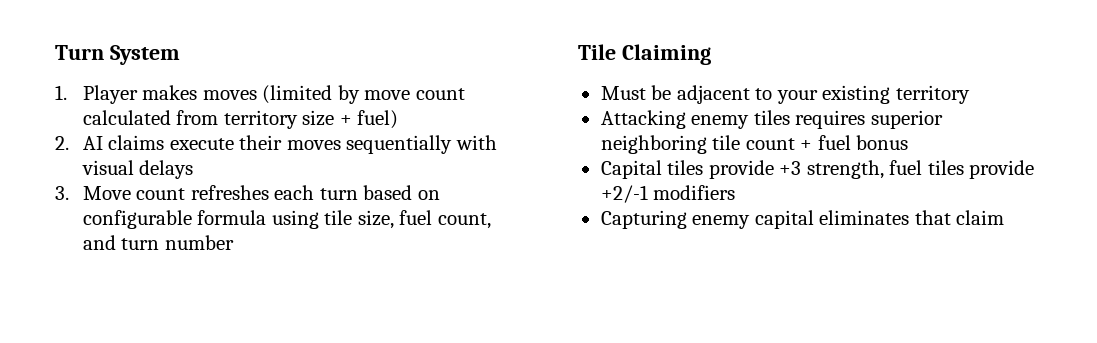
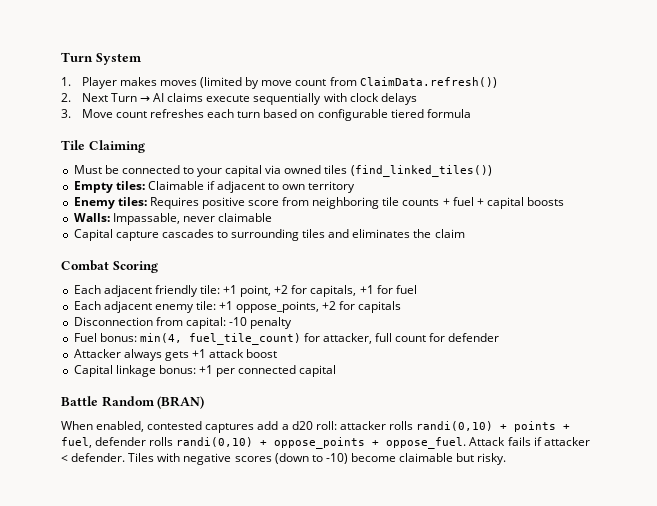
- 1. Player makes moves (limited by move count calculated from territory size + fuel)
- 2. AI claims execute their moves sequentially with visual delays
+ 1. Player makes moves (limited by move count from ClaimData.refresh())
+ 2. Next Turn → AI claims execute sequentially with clock delays
- 3. Move count refreshes each turn based on configurable formula using tile size, fuel count, and turn number
+ 3. Move count refreshes each turn based on configurable tiered formula
  Tile Claiming
- Must be adjacent to your existing territory
- Attacking enemy tiles requires superior neighboring tile count + fuel bonus
- Capital tiles provide +3 strength, fuel tiles provide +2/-1 modifiers
- Capturing enemy capital eliminates that claim
+ Must be connected to your capital via owned tiles (find_linked_tiles())
+ Empty tiles: Claimable if adjacent to own territory
+ Enemy tiles: Requires positive score from neighboring tile counts + fuel + capital boosts
+ Walls: Impassable, never claimable
+ Capital capture cascades to surrounding tiles and eliminates the claim
+ Combat Scoring
+ Each adjacent friendly tile: +1 point, +2 for capitals, +1 for fuel
+ Each adjacent enemy tile: +1 oppose_points, +2 for capitals
+ Disconnection from capital: -10 penalty
+ Fuel bonus: min(4, fuel_tile_count) for attacker, full count for defender
+ Attacker always gets +1 attack boost
+ Capital linkage bonus: +1 per connected capital
+ Battle Random (BRAN)
+ When enabled, contested captures add a d20 roll: attacker rolls randi(0,10) + points + fuel, defender rolls randi(0,10) + oppose_points + oppose_fuel. Attack fails if attacker < defender. Tiles with negative scores (down to -10) become claimable but risky.

